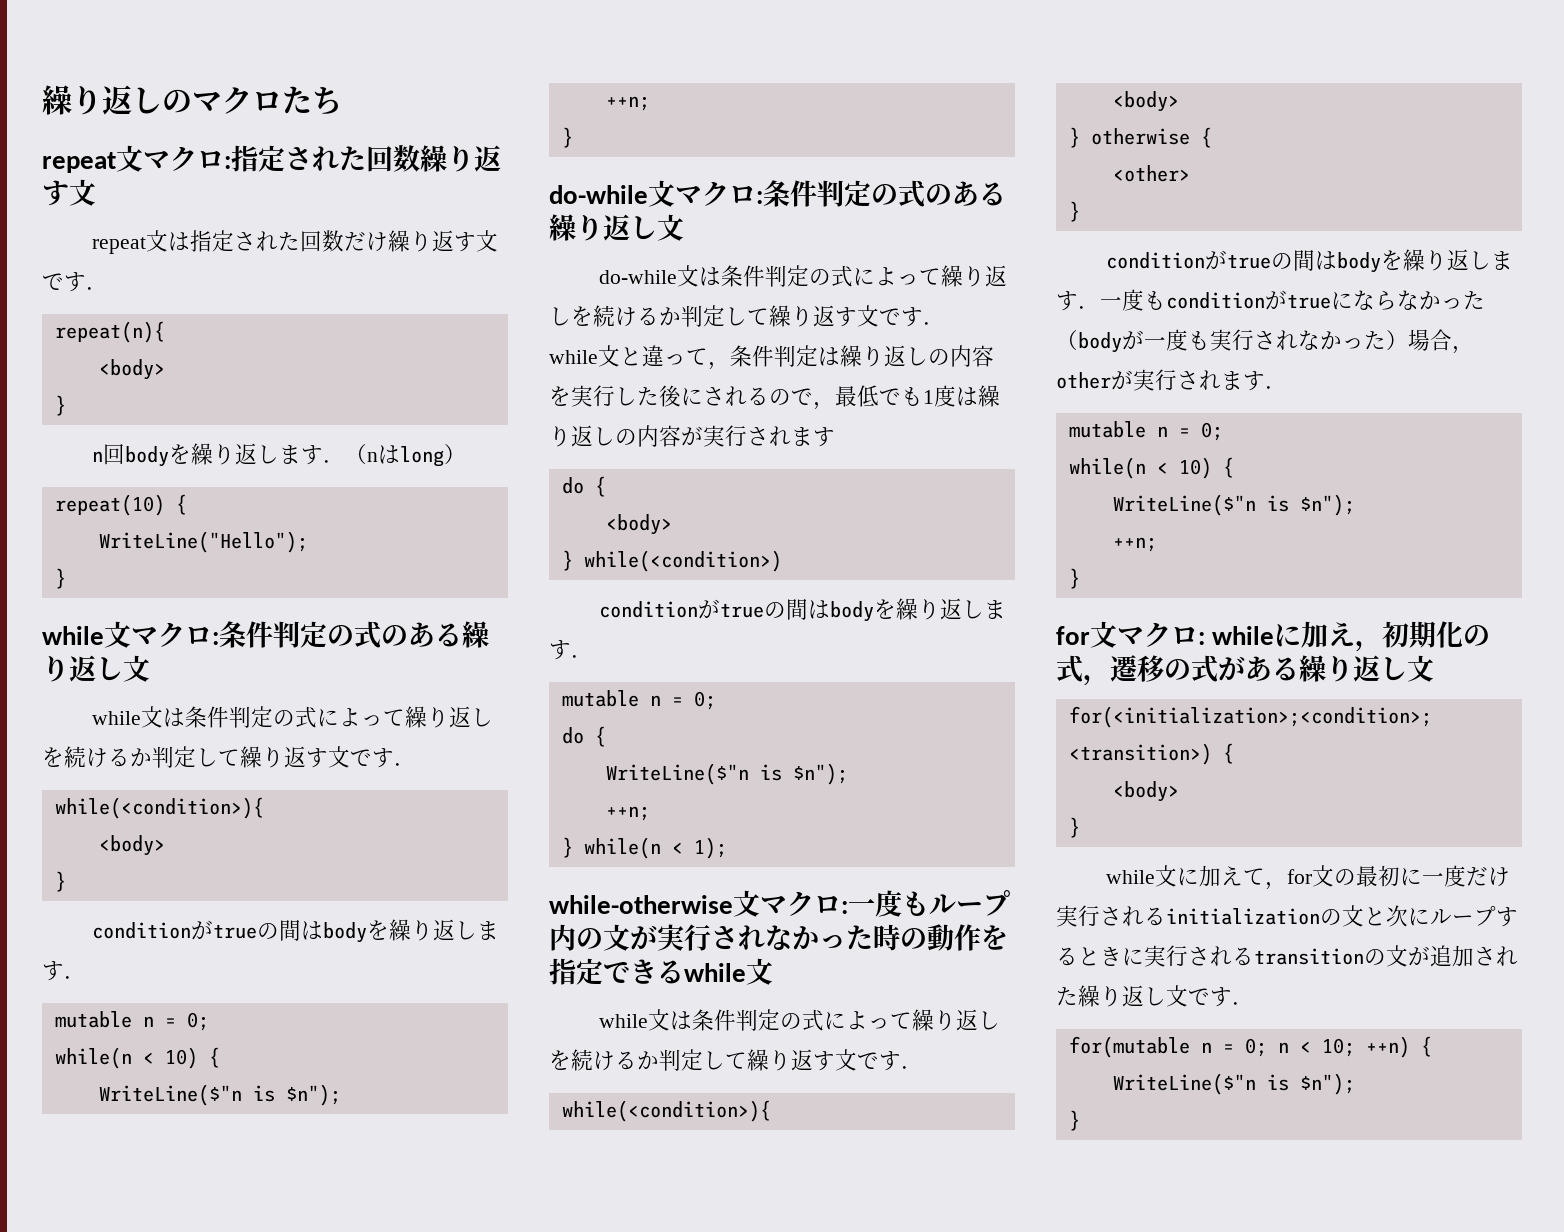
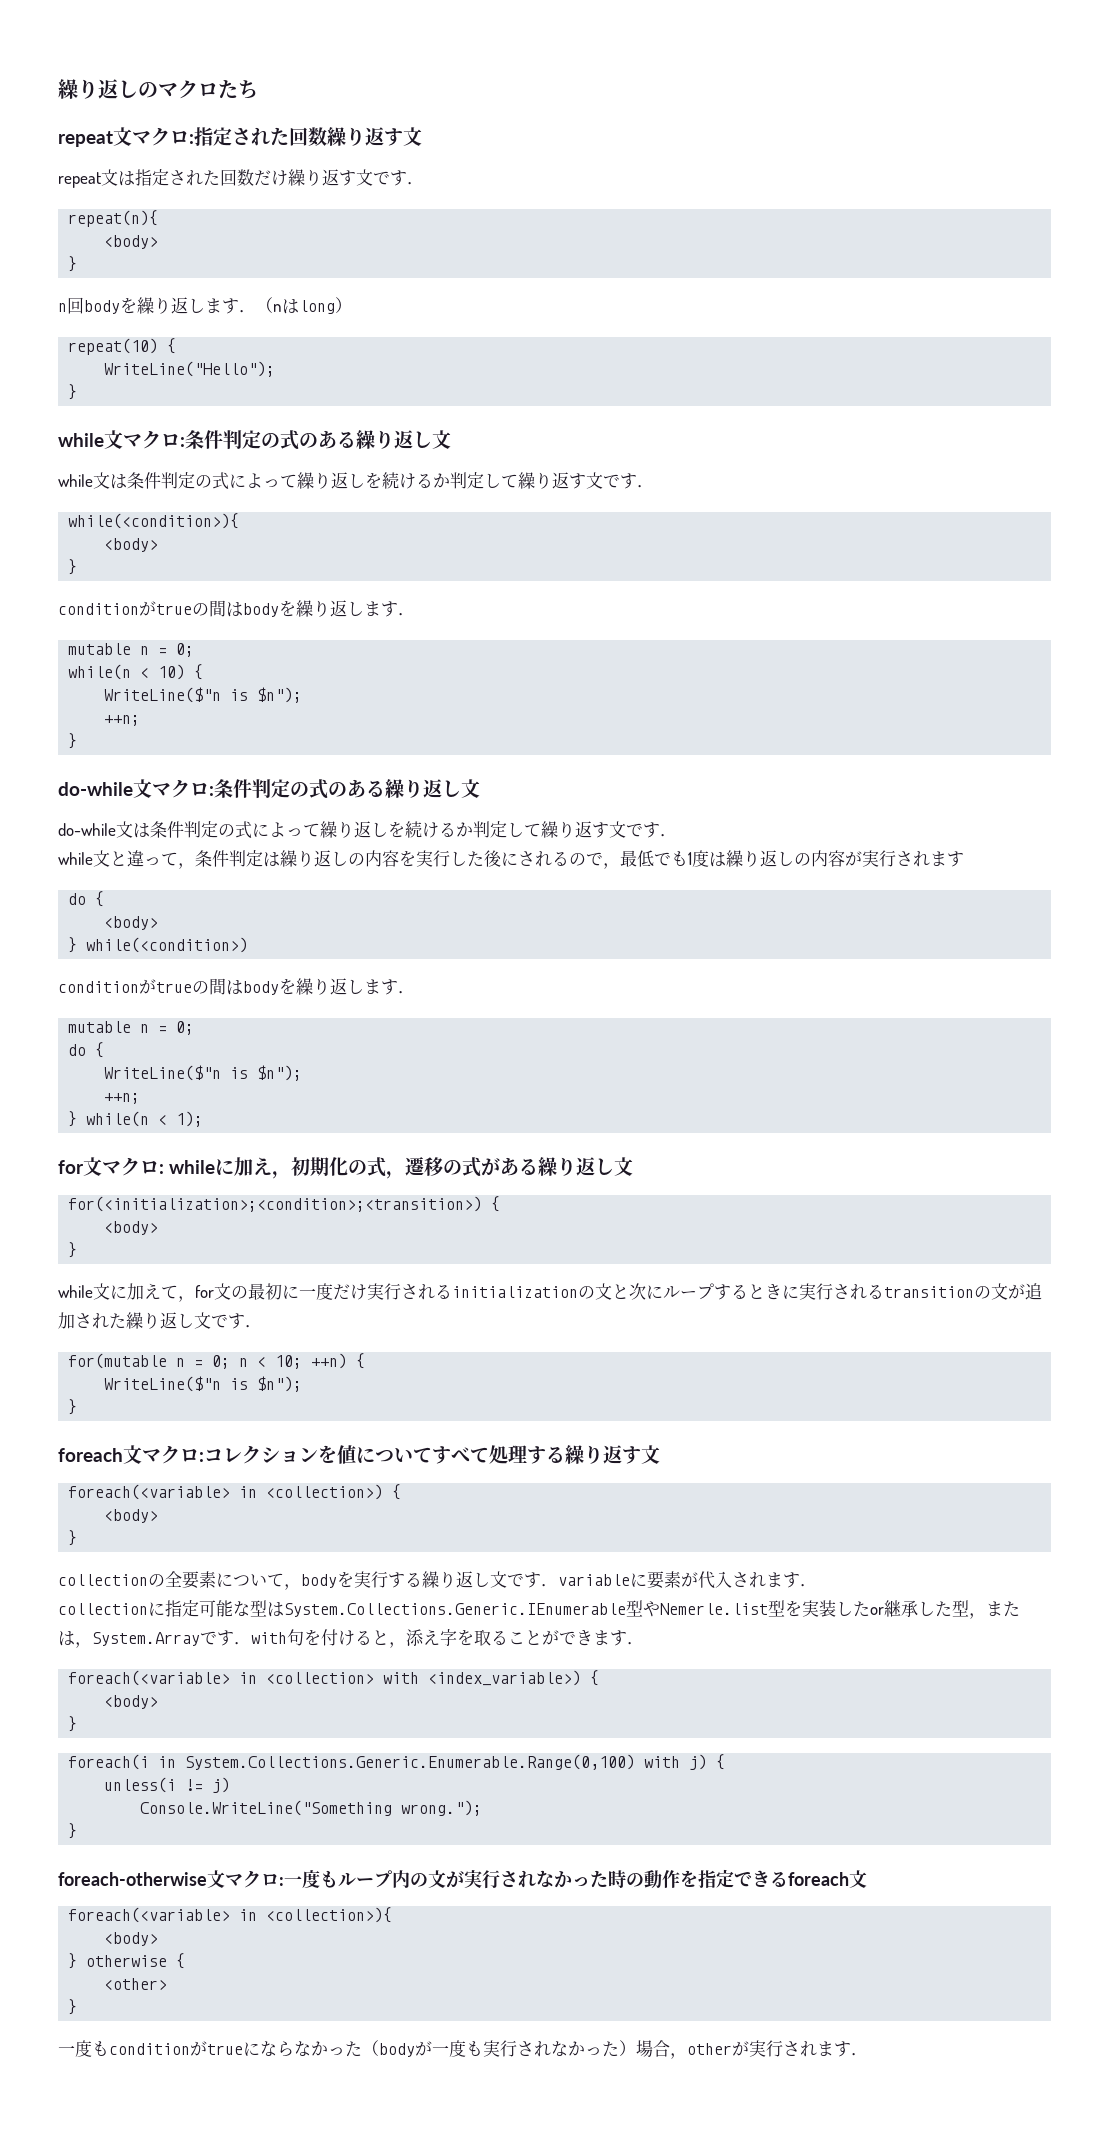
- while-otherwise文マクロ:一度もループ内の文が実行されなかった時の動作を指定できるwhile文
- while文は条件判定の式によって繰り返しを続けるか判定して繰り返す文です．
- while(<condition>){
- <body>
- } otherwise {
- <other>
- }
- conditionがtrueの間はbodyを繰り返します．一度もconditionがtrueにならなかった（bodyが一度も実行されなかった）場合，otherが実行されます．
- mutable n = 0;
- while(n < 10) {
- WriteLine($"n is $n");
- ++n;
- }
+ foreach文マクロ:コレクションを値についてすべて処理する繰り返す文
+ foreach(<variable> in <collection>) {
+ <body>
+ }
+ collectionの全要素について，bodyを実行する繰り返し文です．variableに要素が代入されます．
+ collectionに指定可能な型はSystem.Collections.Generic.IEnumerable型やNemerle.list型を実装したor継承した型，または，System.Arrayです．with句を付けると，添え字を取ることができます．
+ foreach(<variable> in <collection> with <index_variable>) {
+ <body>
+ }
+ foreach(i in System.Collections.Generic.Enumerable.Range(0,100) with j) {
+ unless(i != j)
+ Console.WriteLine("Something wrong.");
+ }
+ foreach-otherwise文マクロ:一度もループ内の文が実行されなかった時の動作を指定できるforeach文
+ foreach(<variable> in <collection>){
+ <body>
+ } otherwise {
+ <other>
+ }
+ 一度もconditionがtrueにならなかった（bodyが一度も実行されなかった）場合，otherが実行されます．

